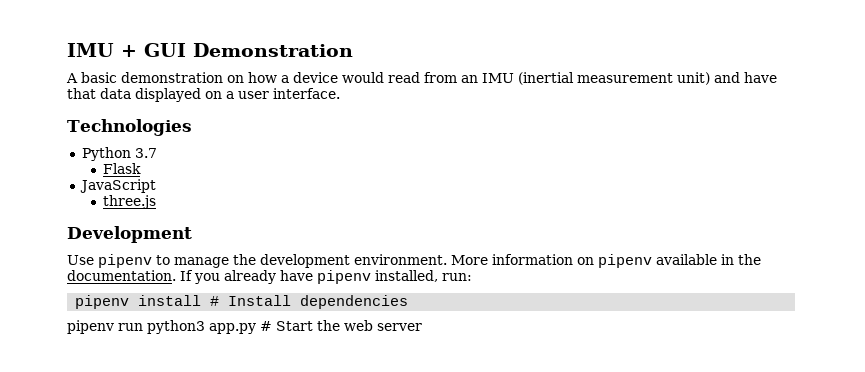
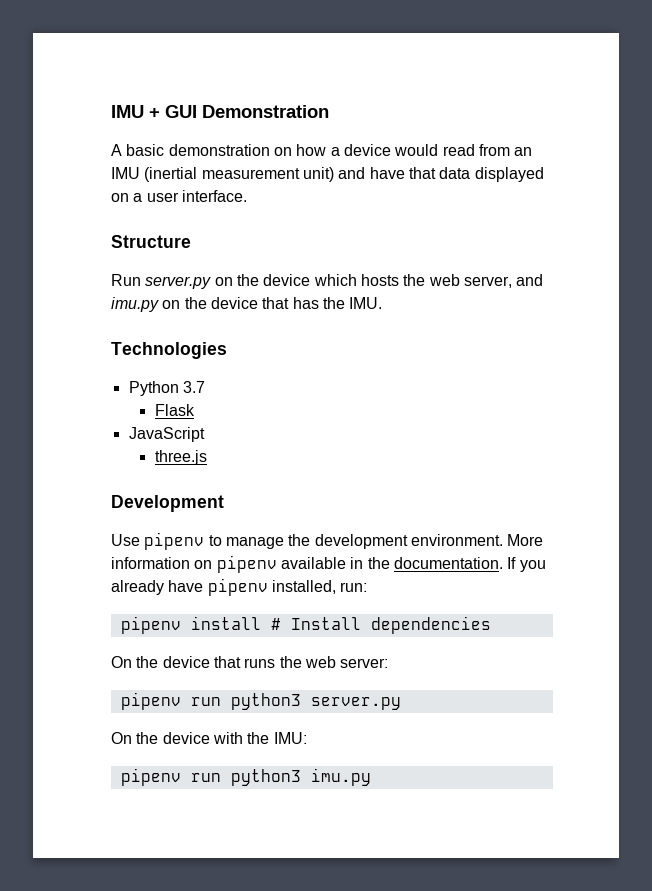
+ Structure
+ Run server.py on the device which hosts the web server, and imu.py on the device that has the IMU.
- pipenv run python3 app.py # Start the web server
+ On the device that runs the web server:
+ pipenv run python3 server.py
+ On the device with the IMU:
+ pipenv run python3 imu.py

